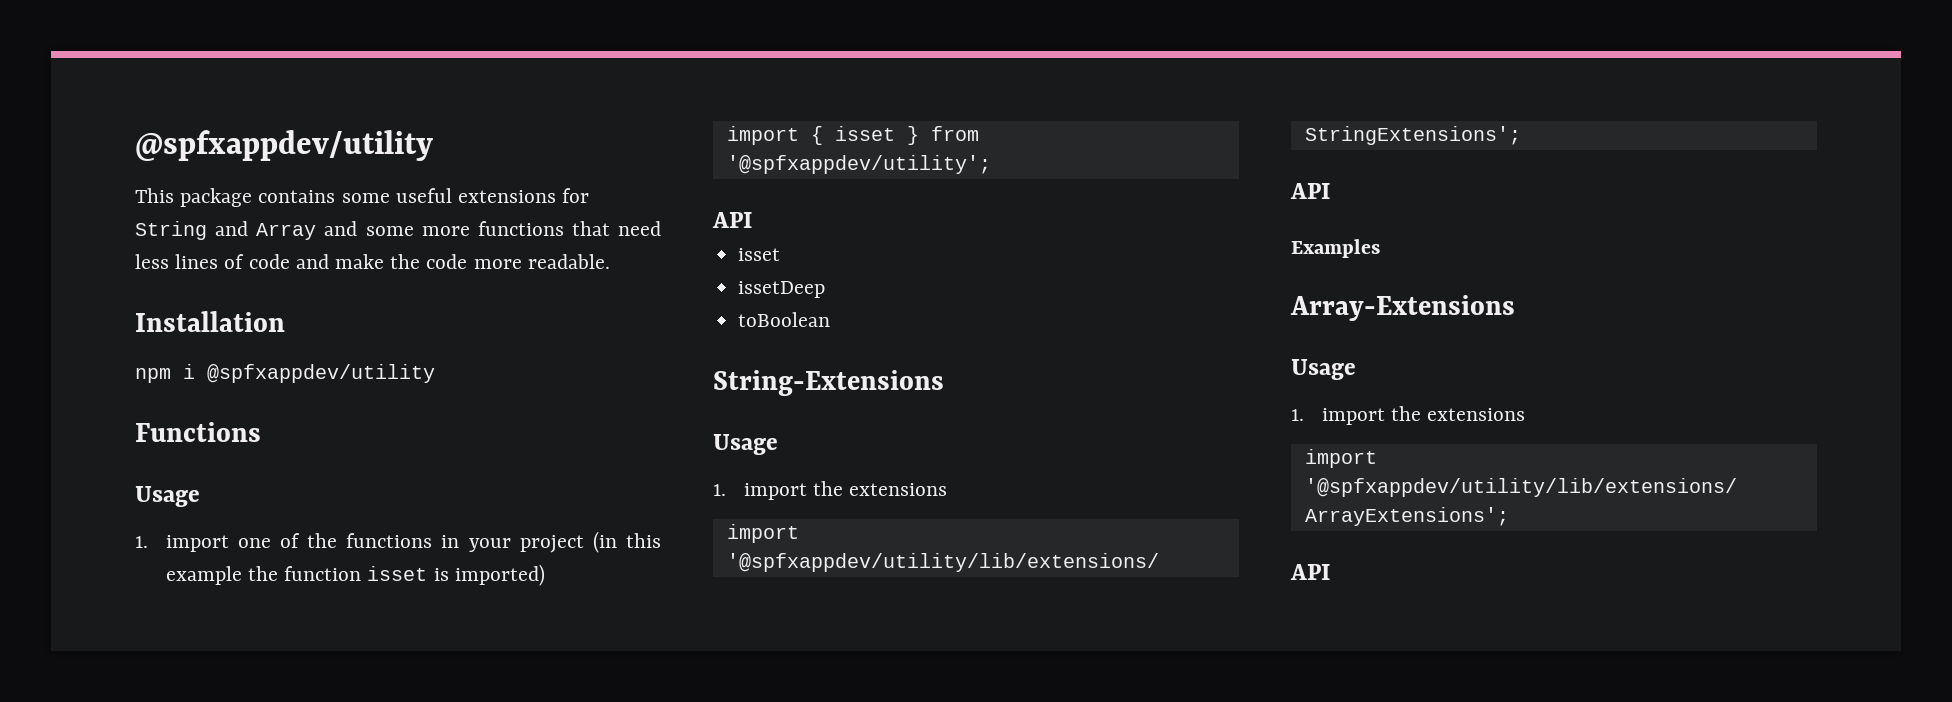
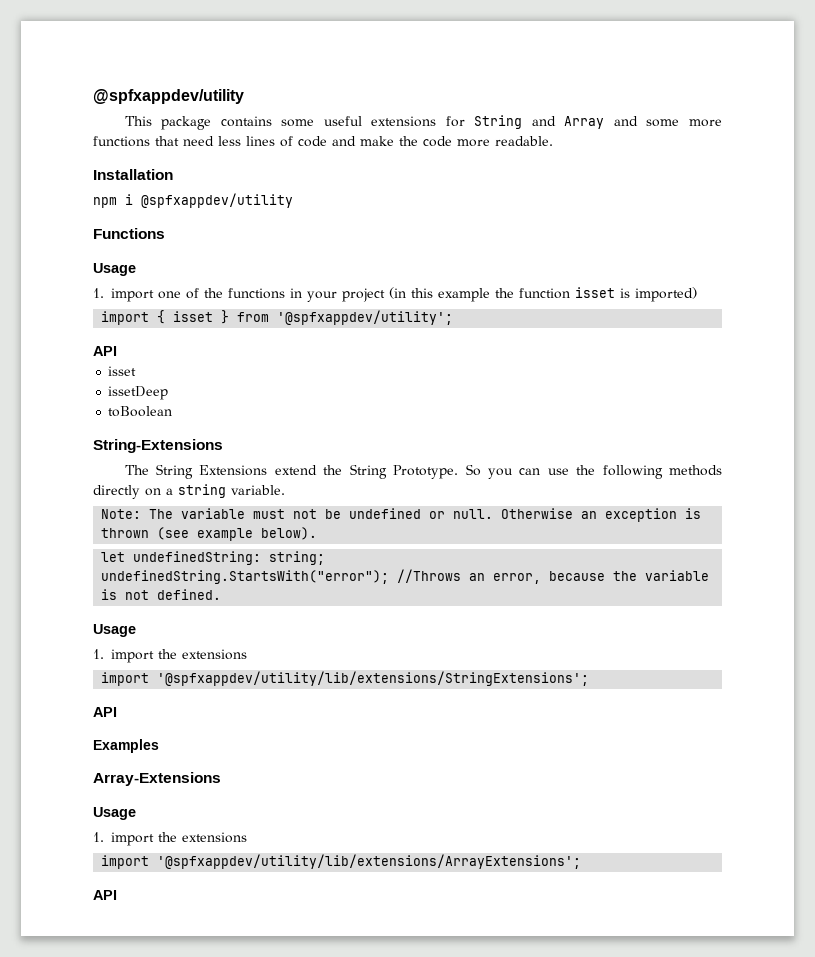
+ The String Extensions extend the String Prototype. So you can use the following methods directly on a string variable.
+ Note: The variable must not be undefined or null. Otherwise an exception is thrown (see example below).
+ let undefinedString: string;
+ undefinedString.StartsWith("error"); //Throws an error, because the variable is not defined.

